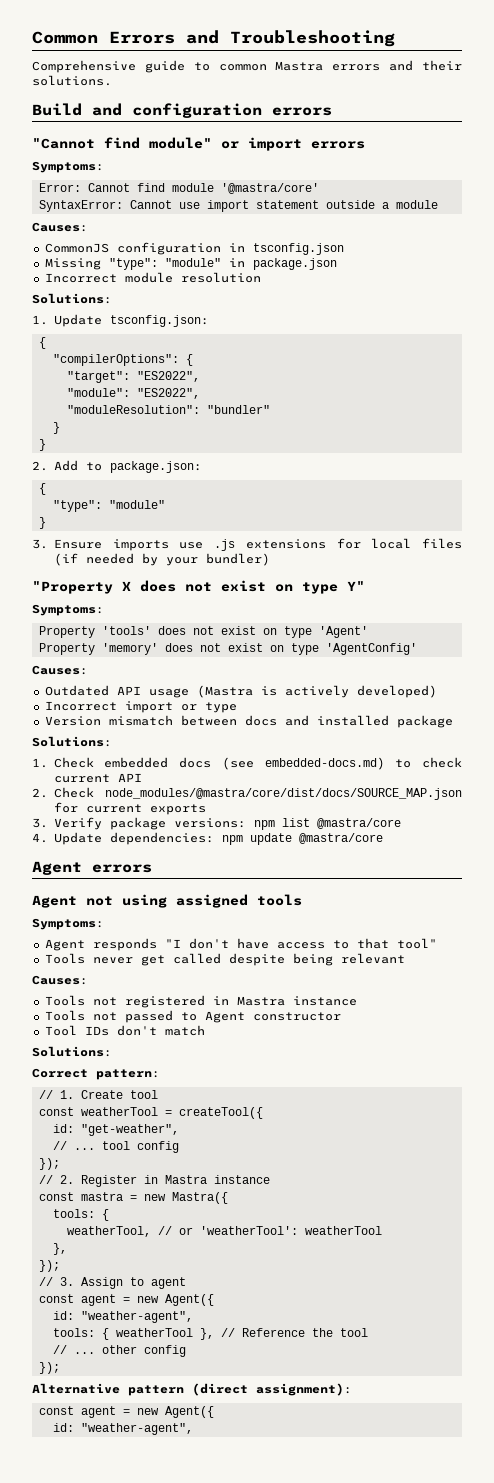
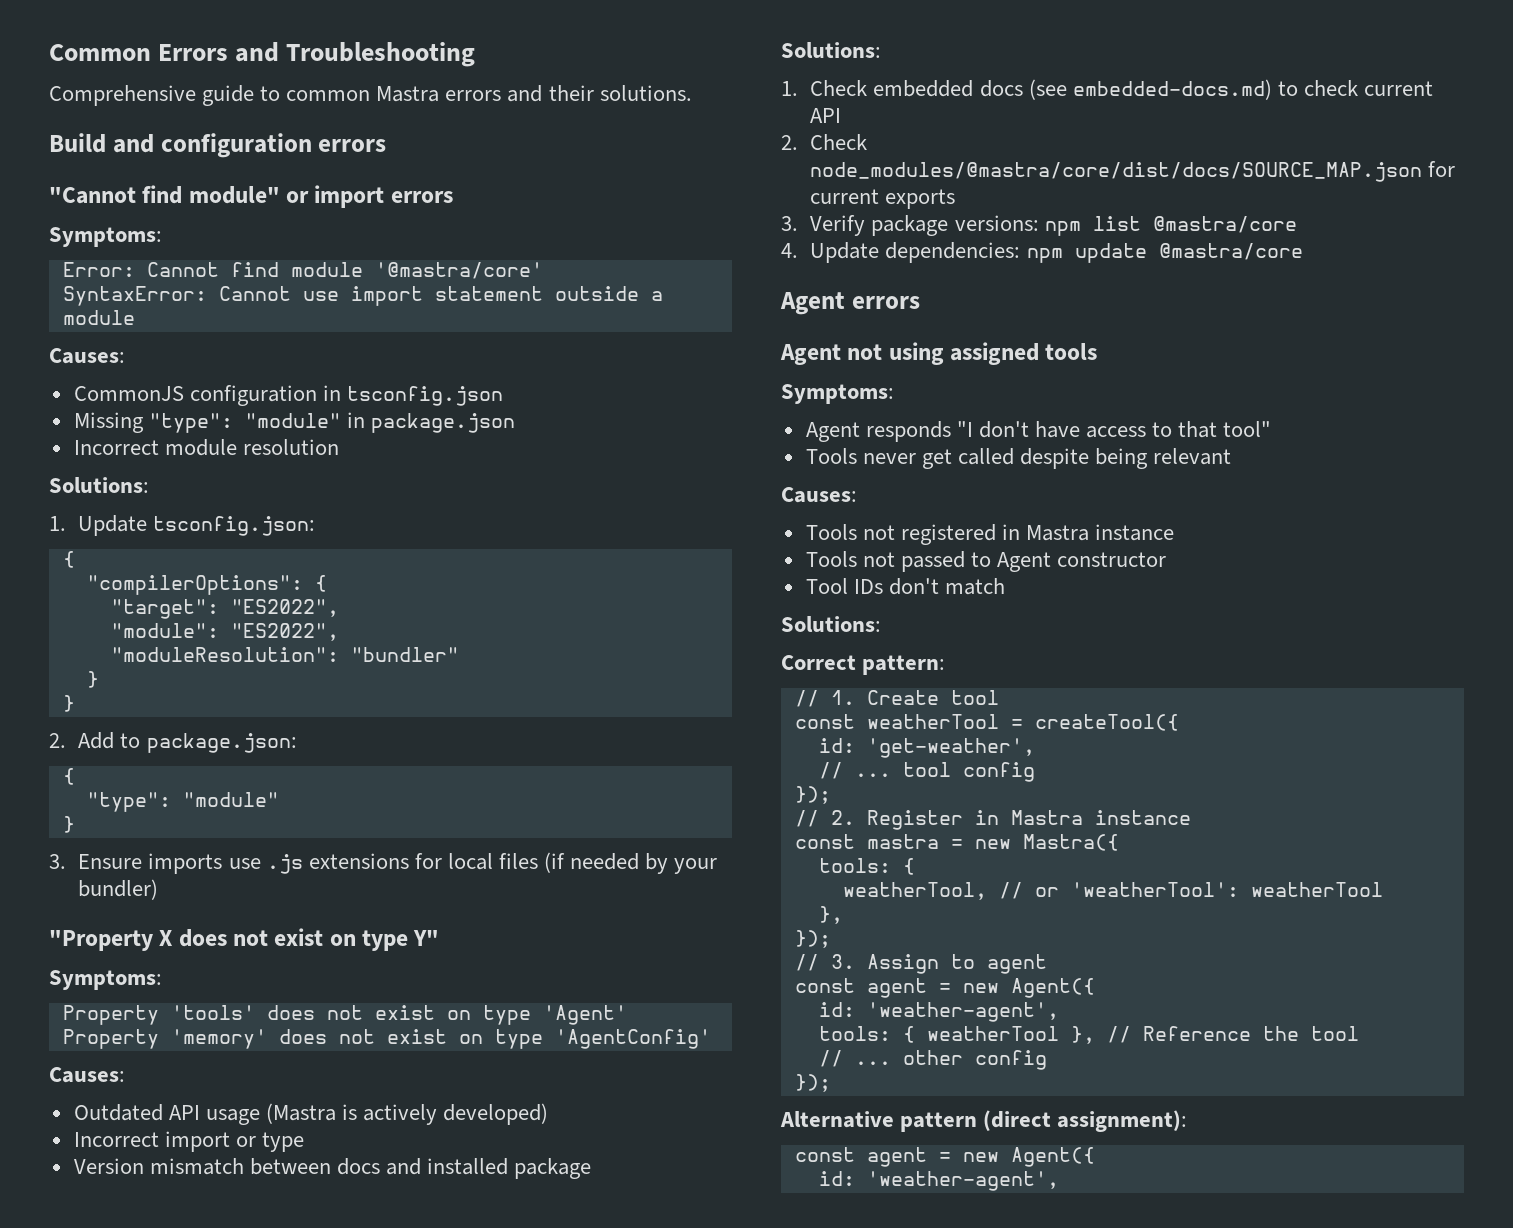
- id: "get-weather",
+ id: 'get-weather',
  // 3. Assign to agent
  const agent = new Agent({
- id: "weather-agent",
+ id: 'weather-agent',
  Alternative pattern (direct assignment):
  const agent = new Agent({
- id: "weather-agent",
+ id: 'weather-agent',

